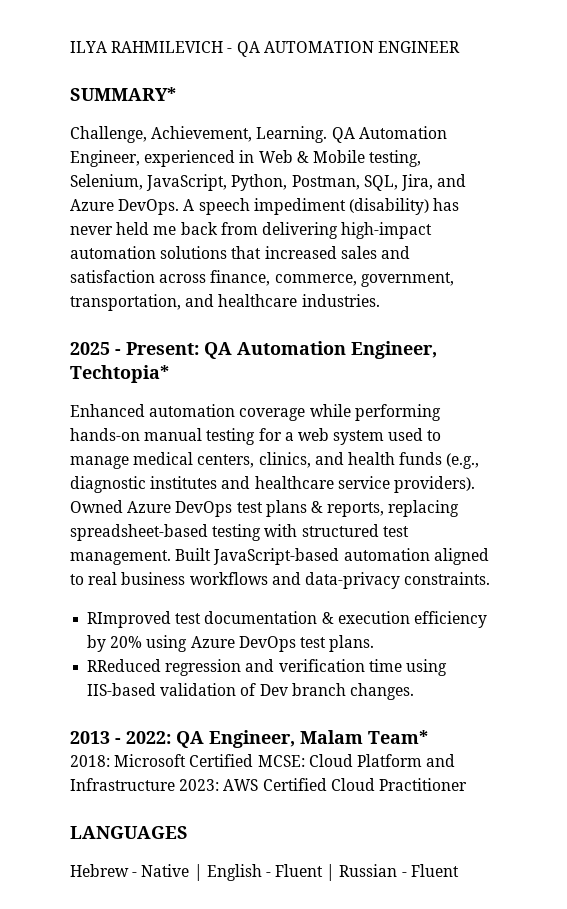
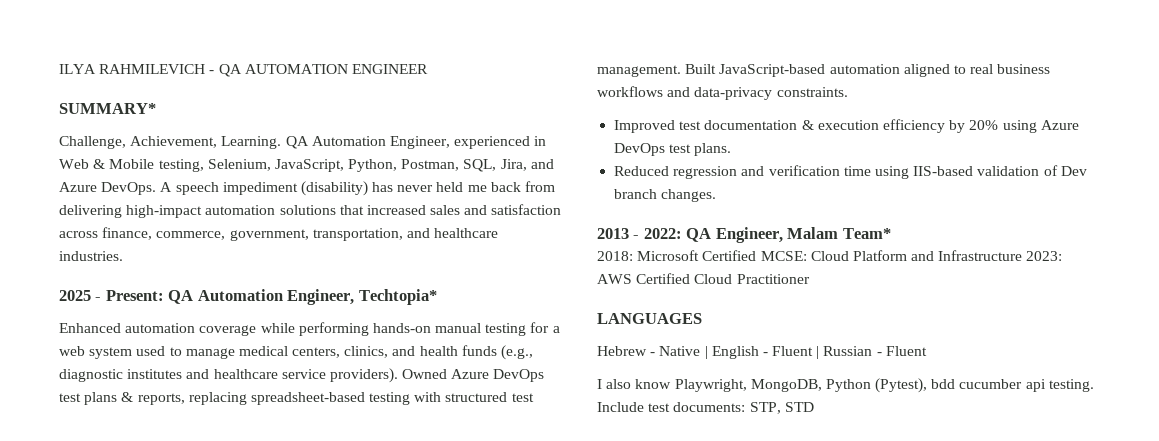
- RImproved test documentation & execution efficiency by 20% using Azure DevOps test plans.
+ Improved test documentation & execution efficiency by 20% using Azure DevOps test plans.
- RReduced regression and verification time using IIS-based validation of Dev branch changes.
+ Reduced regression and verification time using IIS-based validation of Dev branch changes.
+ I also know Playwright, MongoDB, Python (Pytest), bdd cucumber api testing. Include test documents: STP, STD

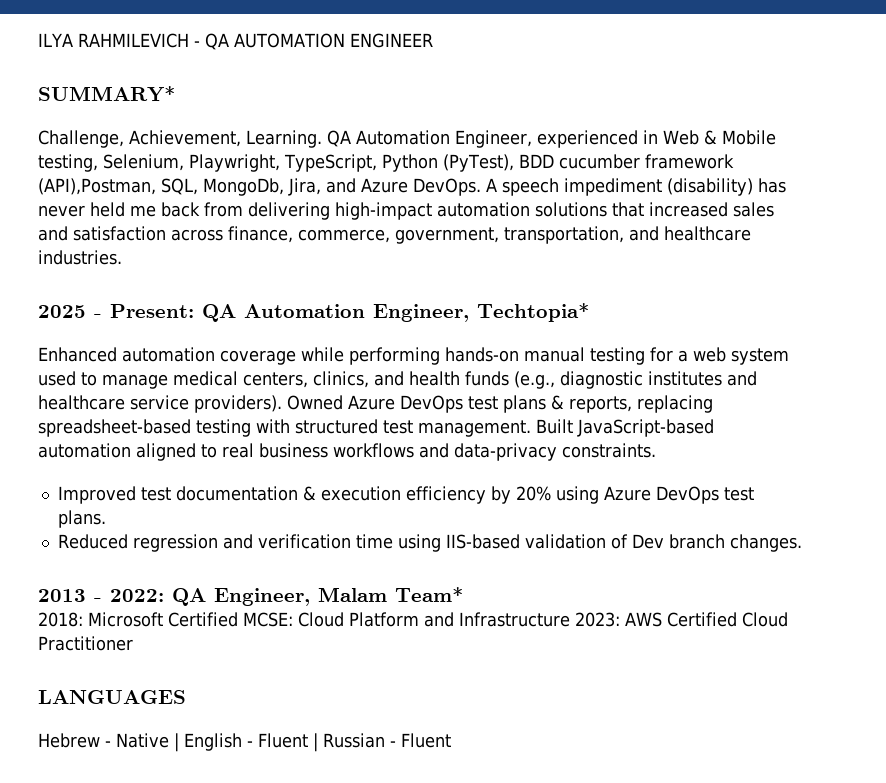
- QA Automation Engineer, experienced in Web & Mobile testing, Selenium, JavaScript, Python, Postman, SQL, Jira, and Azure DevOps.
+ QA Automation Engineer, experienced in Web & Mobile testing, Selenium, Playwright, TypeScript, Python (PyTest), BDD cucumber framework (API),Postman, SQL, MongoDb, Jira, and Azure DevOps.
- I also know Playwright, MongoDB, Python (Pytest), bdd cucumber api testing. Include test documents: STP, STD

